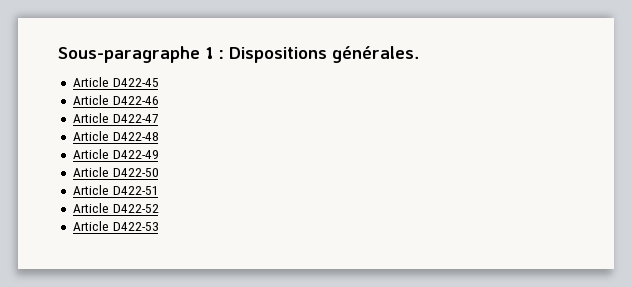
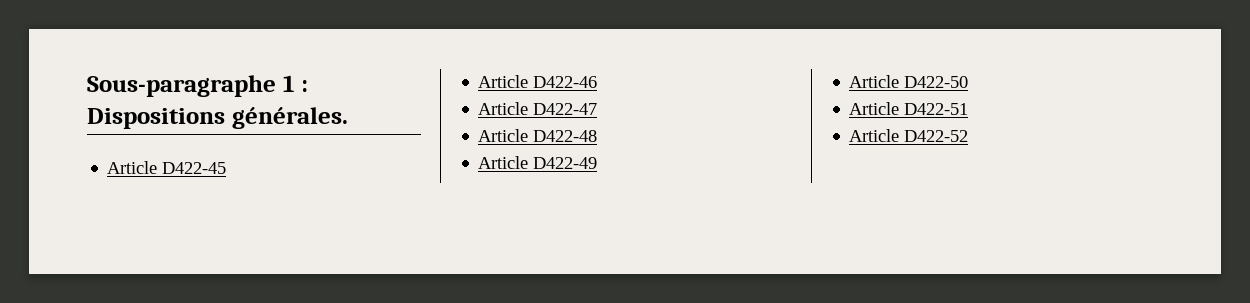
- Article D422-53

